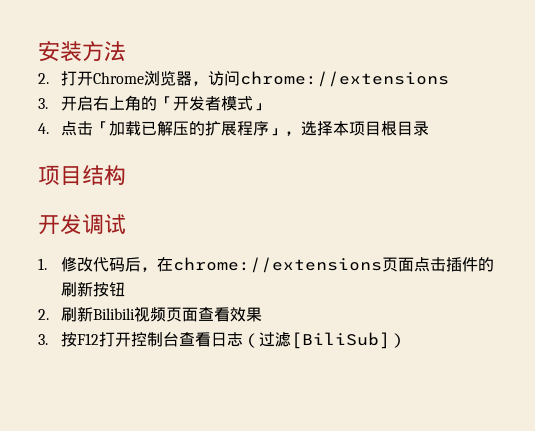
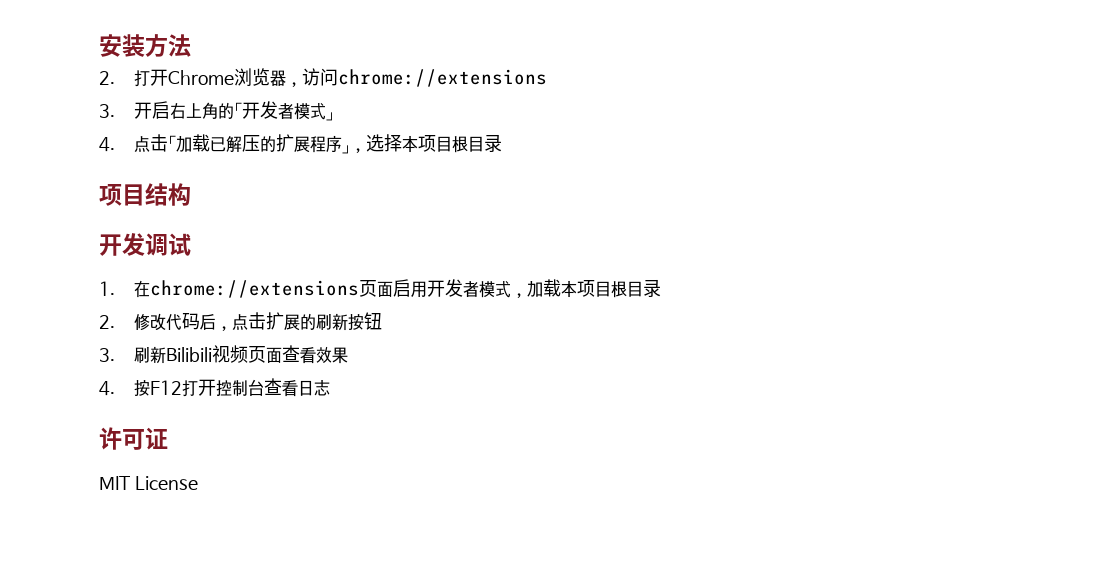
- 1.修改代码后，在chrome://extensions页面点击插件的刷新按钮
+ 1.在chrome://extensions页面启用开发者模式，加载本项目根目录
+ 2.修改代码后，点击扩展的刷新按钮
- 2.刷新Bilibili视频页面查看效果
+ 3.刷新Bilibili视频页面查看效果
- 3.按F12打开控制台查看日志（过滤[BiliSub]）
+ 4.按F12打开控制台查看日志
+ 许可证
+ MIT License

